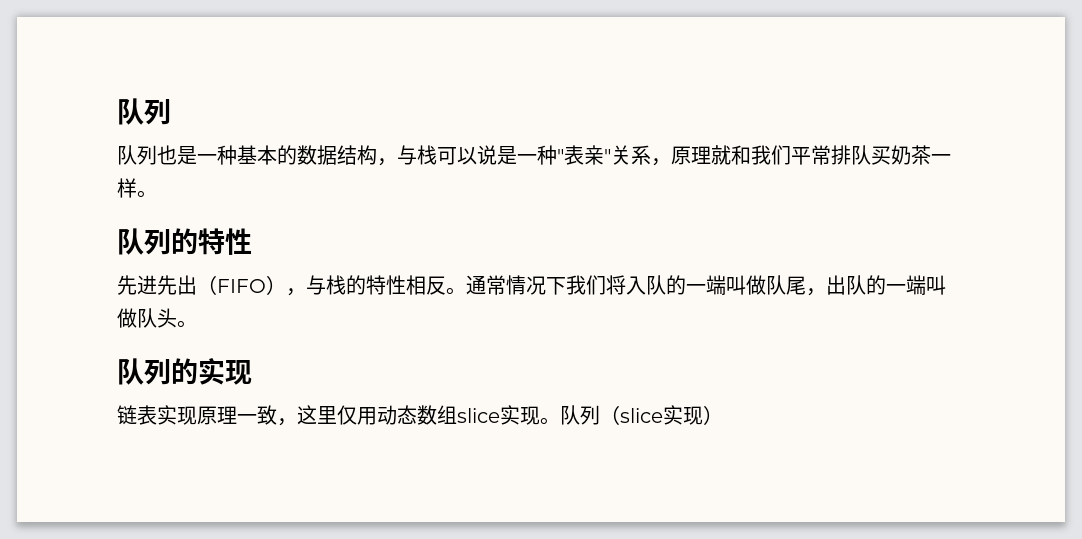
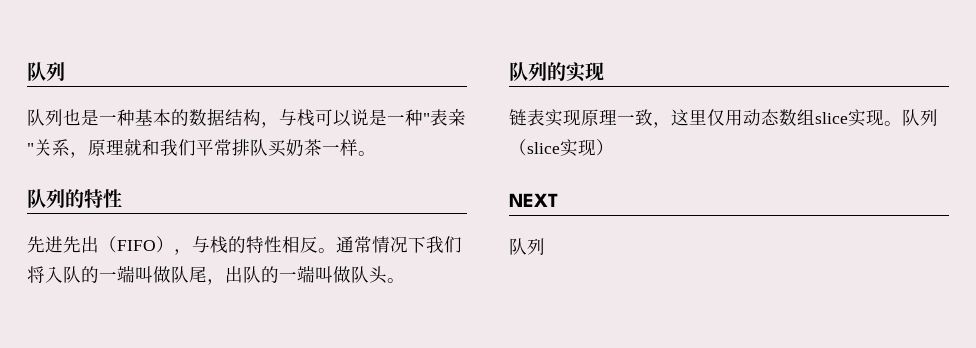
+ NEXT
+ 队列

